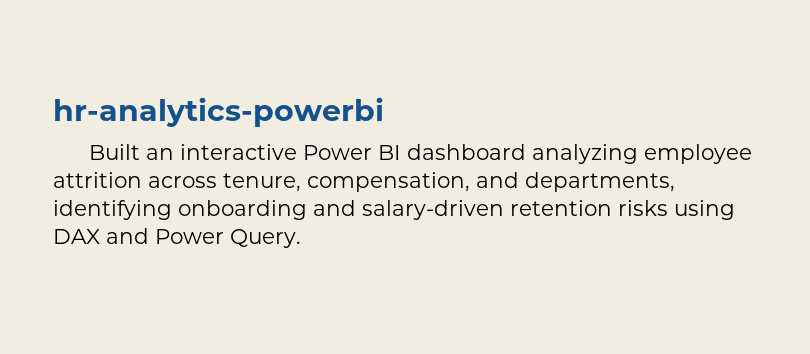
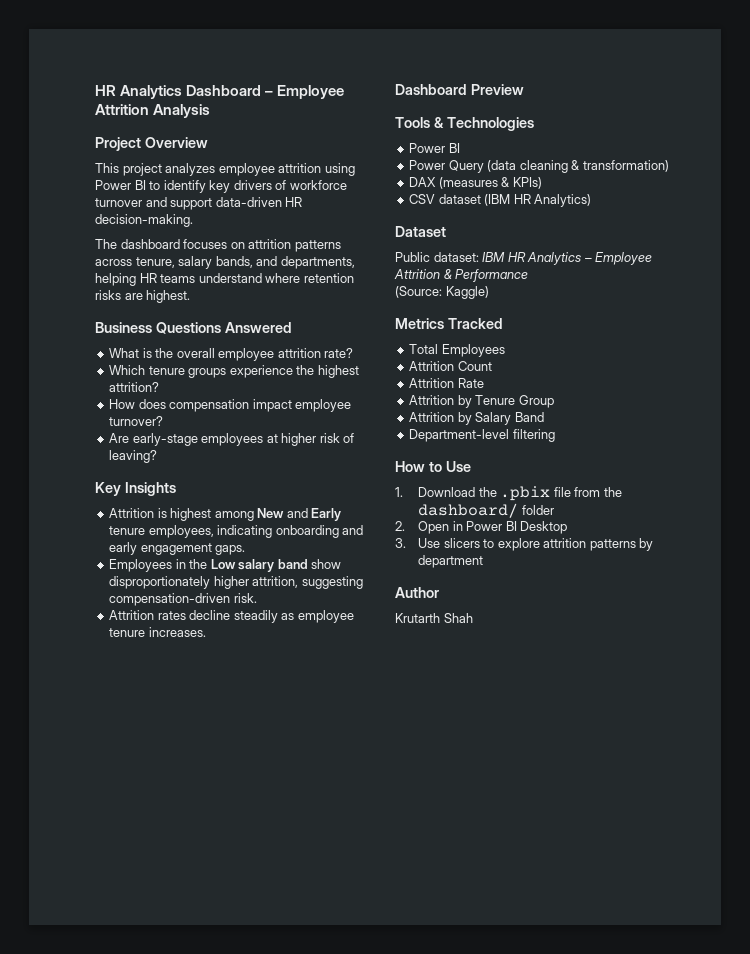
- hr-analytics-powerbi
- Built an interactive Power BI dashboard analyzing employee attrition across tenure, compensation, and departments, identifying onboarding and salary-driven retention risks using DAX and Power Query.
+ HR Analytics Dashboard – Employee Attrition Analysis
+ Project Overview
+ This project analyzes employee attrition using Power BI to identify key drivers of workforce turnover and support data-driven HR decision-making.
+ The dashboard focuses on attrition patterns across tenure, salary bands, and departments, helping HR teams understand where retention risks are highest.
+ Business Questions Answered
+ What is the overall employee attrition rate?
+ Which tenure groups experience the highest attrition?
+ How does compensation impact employee turnover?
+ Are early-stage employees at higher risk of leaving?
+ Key Insights
+ Attrition is highest among New and Early tenure employees, indicating onboarding and early engagement gaps.
+ Employees in the Low salary band show disproportionately higher attrition, suggesting compensation-driven risk.
+ Attrition rates decline steadily as employee tenure increases.
+ Dashboard Preview
+ Tools & Technologies
+ Power BI
+ Power Query (data cleaning & transformation)
+ DAX (measures & KPIs)
+ CSV dataset (IBM HR Analytics)
+ Dataset
+ Public dataset: IBM HR Analytics – Employee Attrition & Performance
+ (Source: Kaggle)
+ Metrics Tracked
+ Total Employees
+ Attrition Count
+ Attrition Rate
+ Attrition by Tenure Group
+ Attrition by Salary Band
+ Department-level filtering
+ How to Use
+ 1. Download the .pbix file from the dashboard/ folder
+ 2. Open in Power BI Desktop
+ 3. Use slicers to explore attrition patterns by department
+ Author
+ Krutarth Shah

